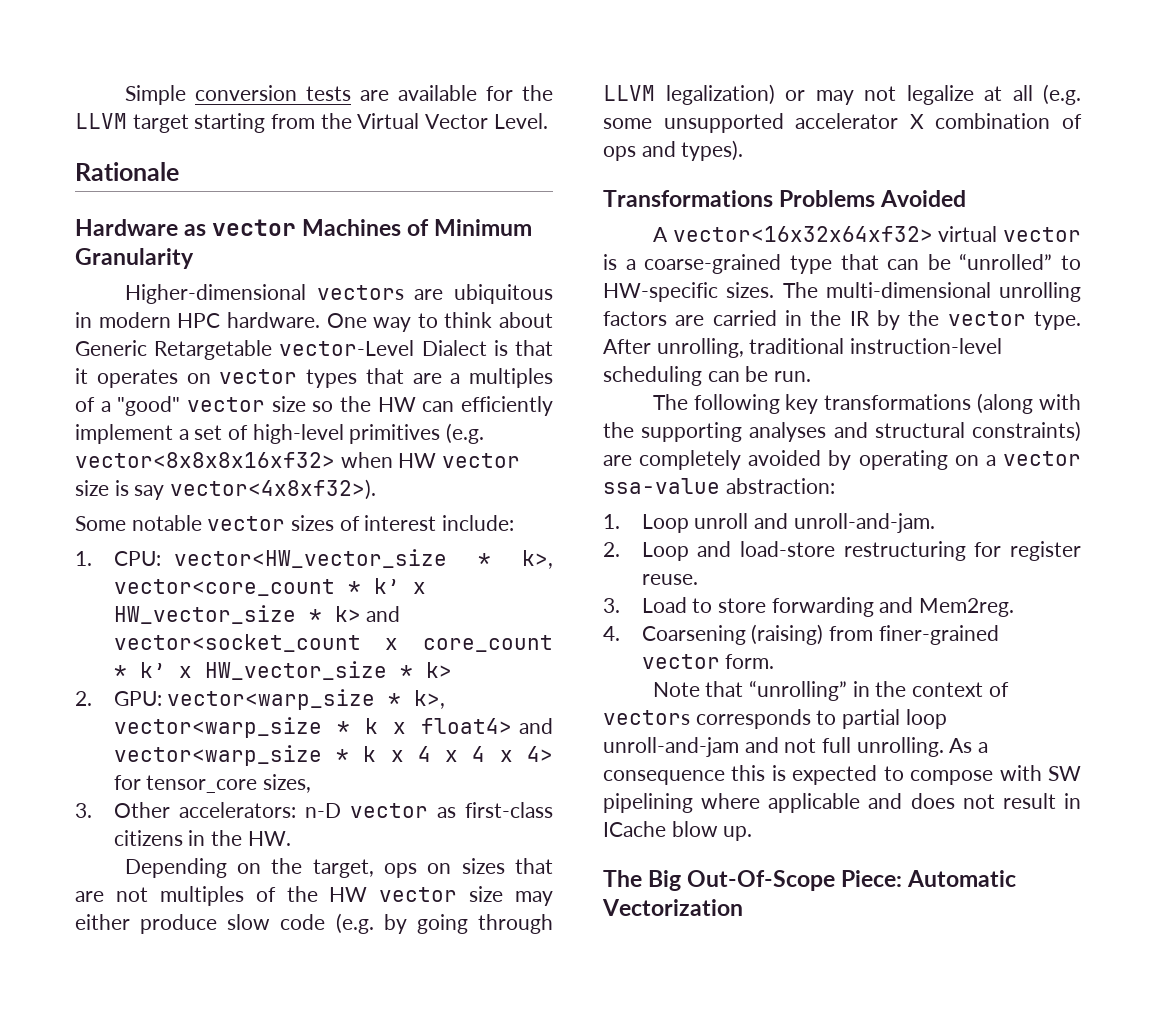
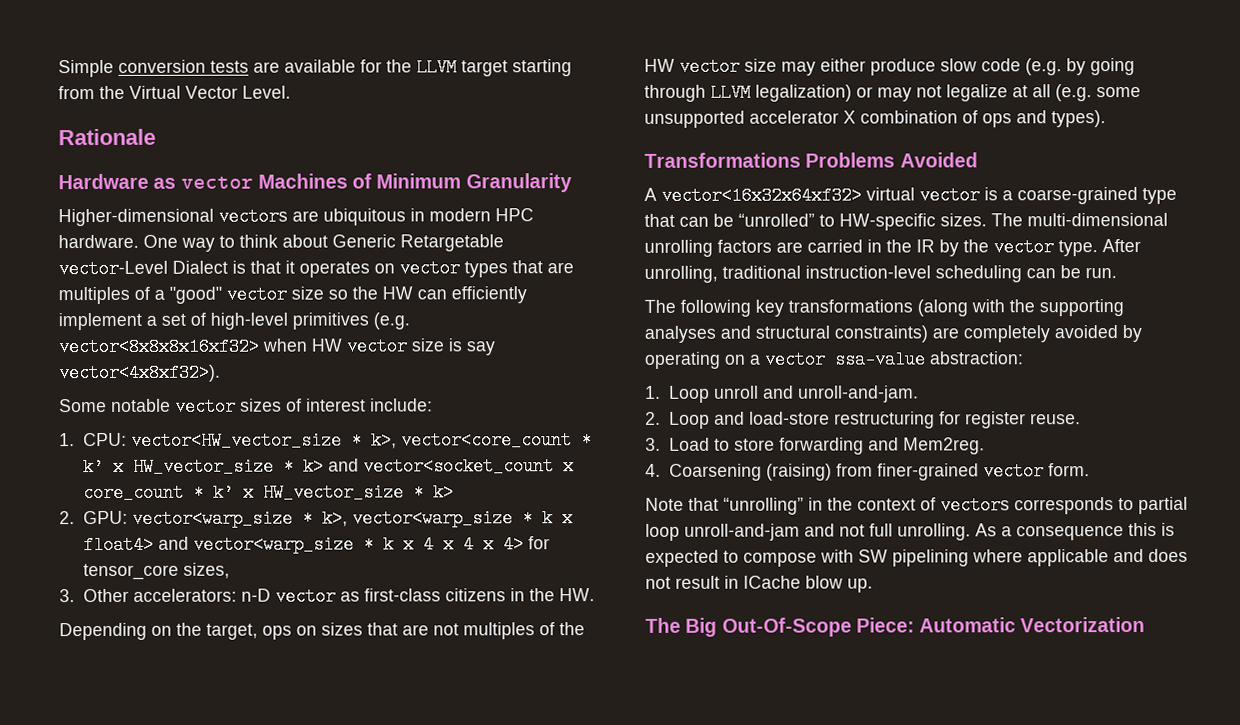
- One way to think about Generic Retargetable vector-Level Dialect is that it operates on vector types that are a multiples of a "good" vector size so the HW can efficiently implement a set of high-level primitives (e.g. vector<8x8x8x16xf32> when HW vector size is say vector<4x8xf32>).
+ One way to think about Generic Retargetable vector-Level Dialect is that it operates on vector types that are multiples of a "good" vector size so the HW can efficiently implement a set of high-level primitives (e.g. vector<8x8x8x16xf32> when HW vector size is say vector<4x8xf32>).

